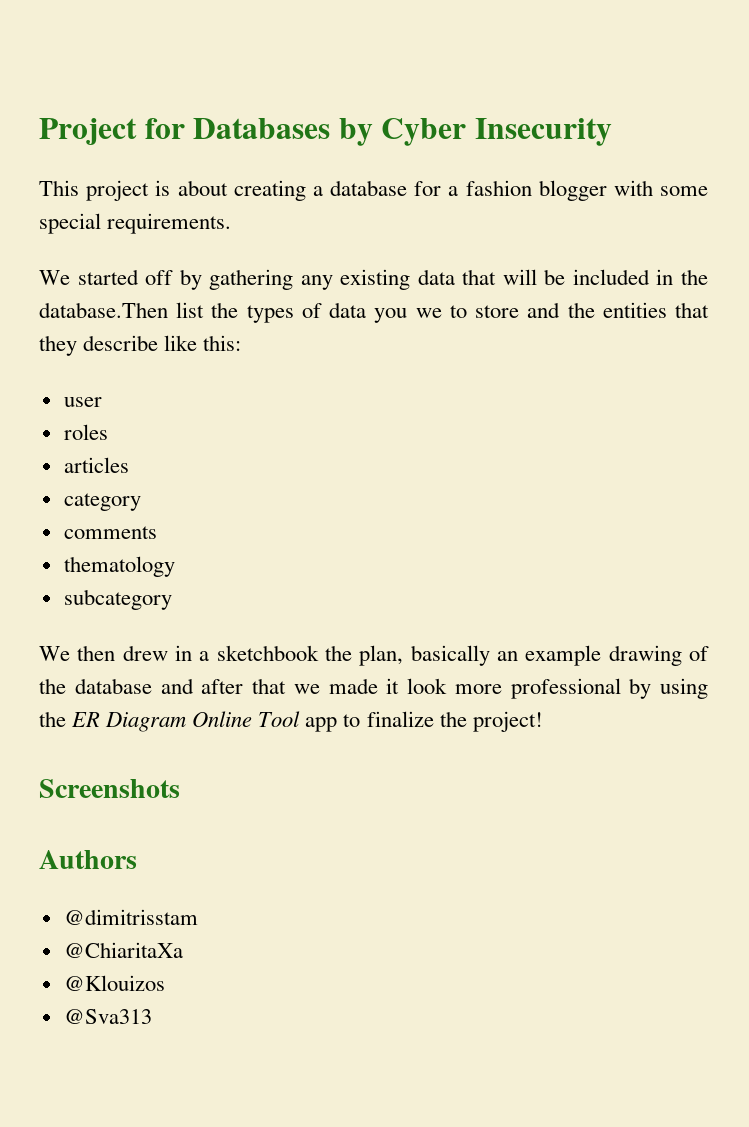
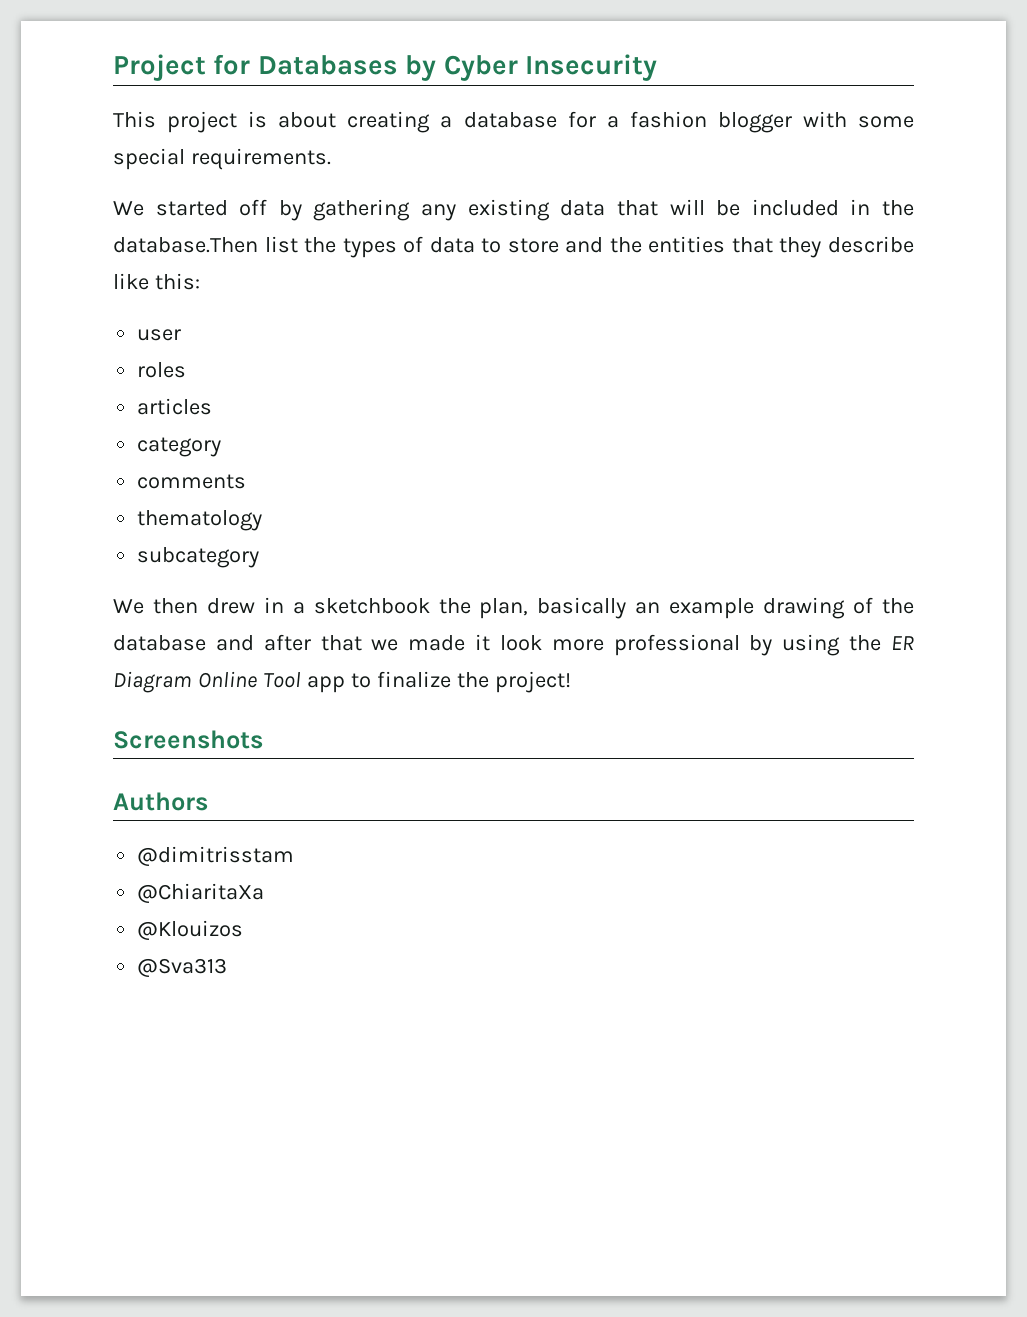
- We started off by gathering any existing data that will be included in the database.Then list the types of data you we to store and the entities that they describe like this:
+ We started off by gathering any existing data that will be included in the database.Then list the types of data to store and the entities that they describe like this:

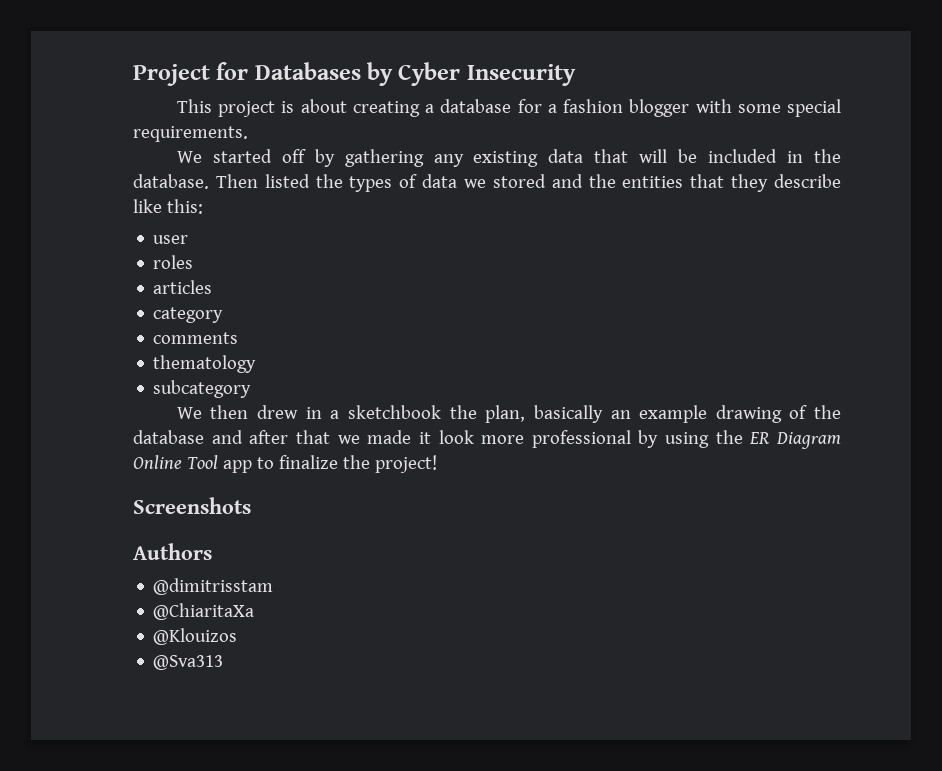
- We started off by gathering any existing data that will be included in the database.Then list the types of data to store and the entities that they describe like this:
+ We started off by gathering any existing data that will be included in the database. Then listed the types of data we stored and the entities that they describe like this:

